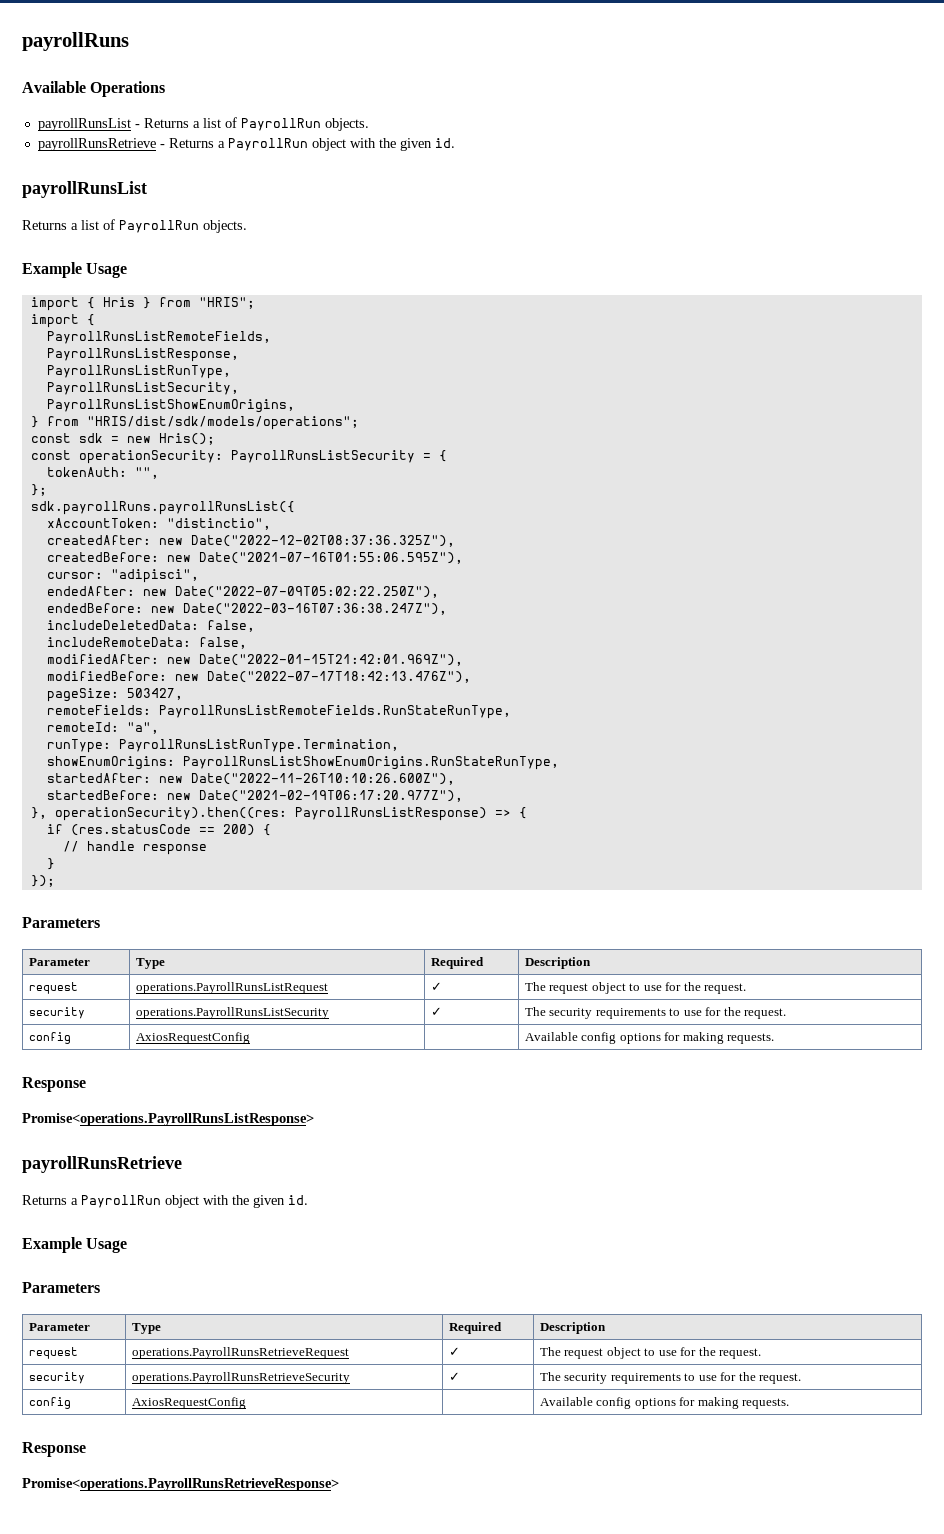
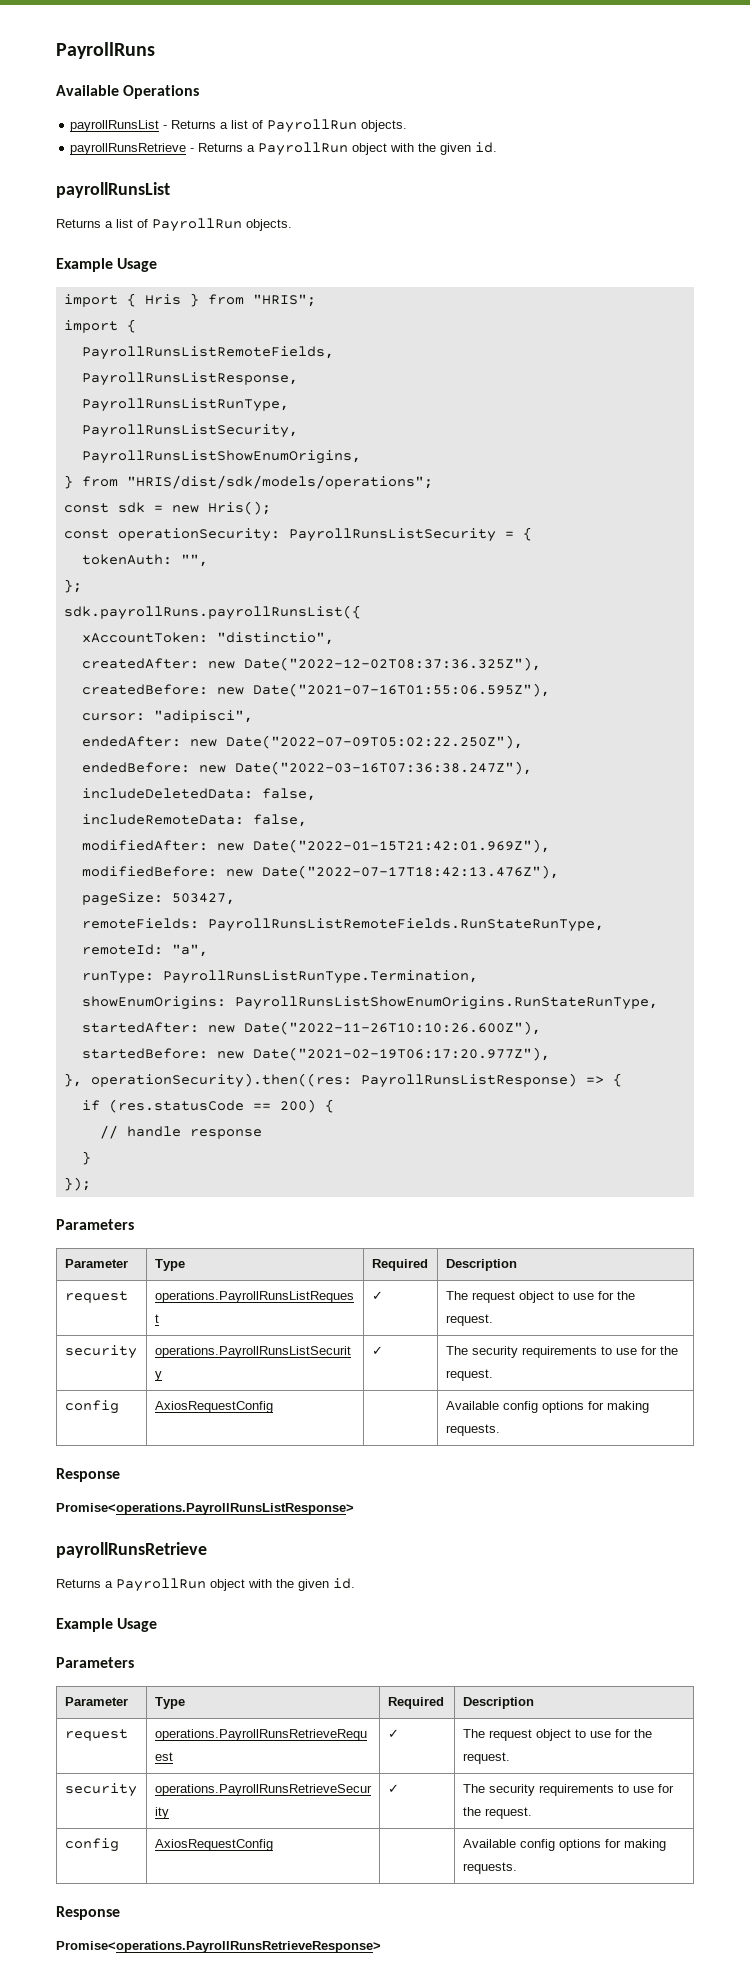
- payrollRuns
+ PayrollRuns

